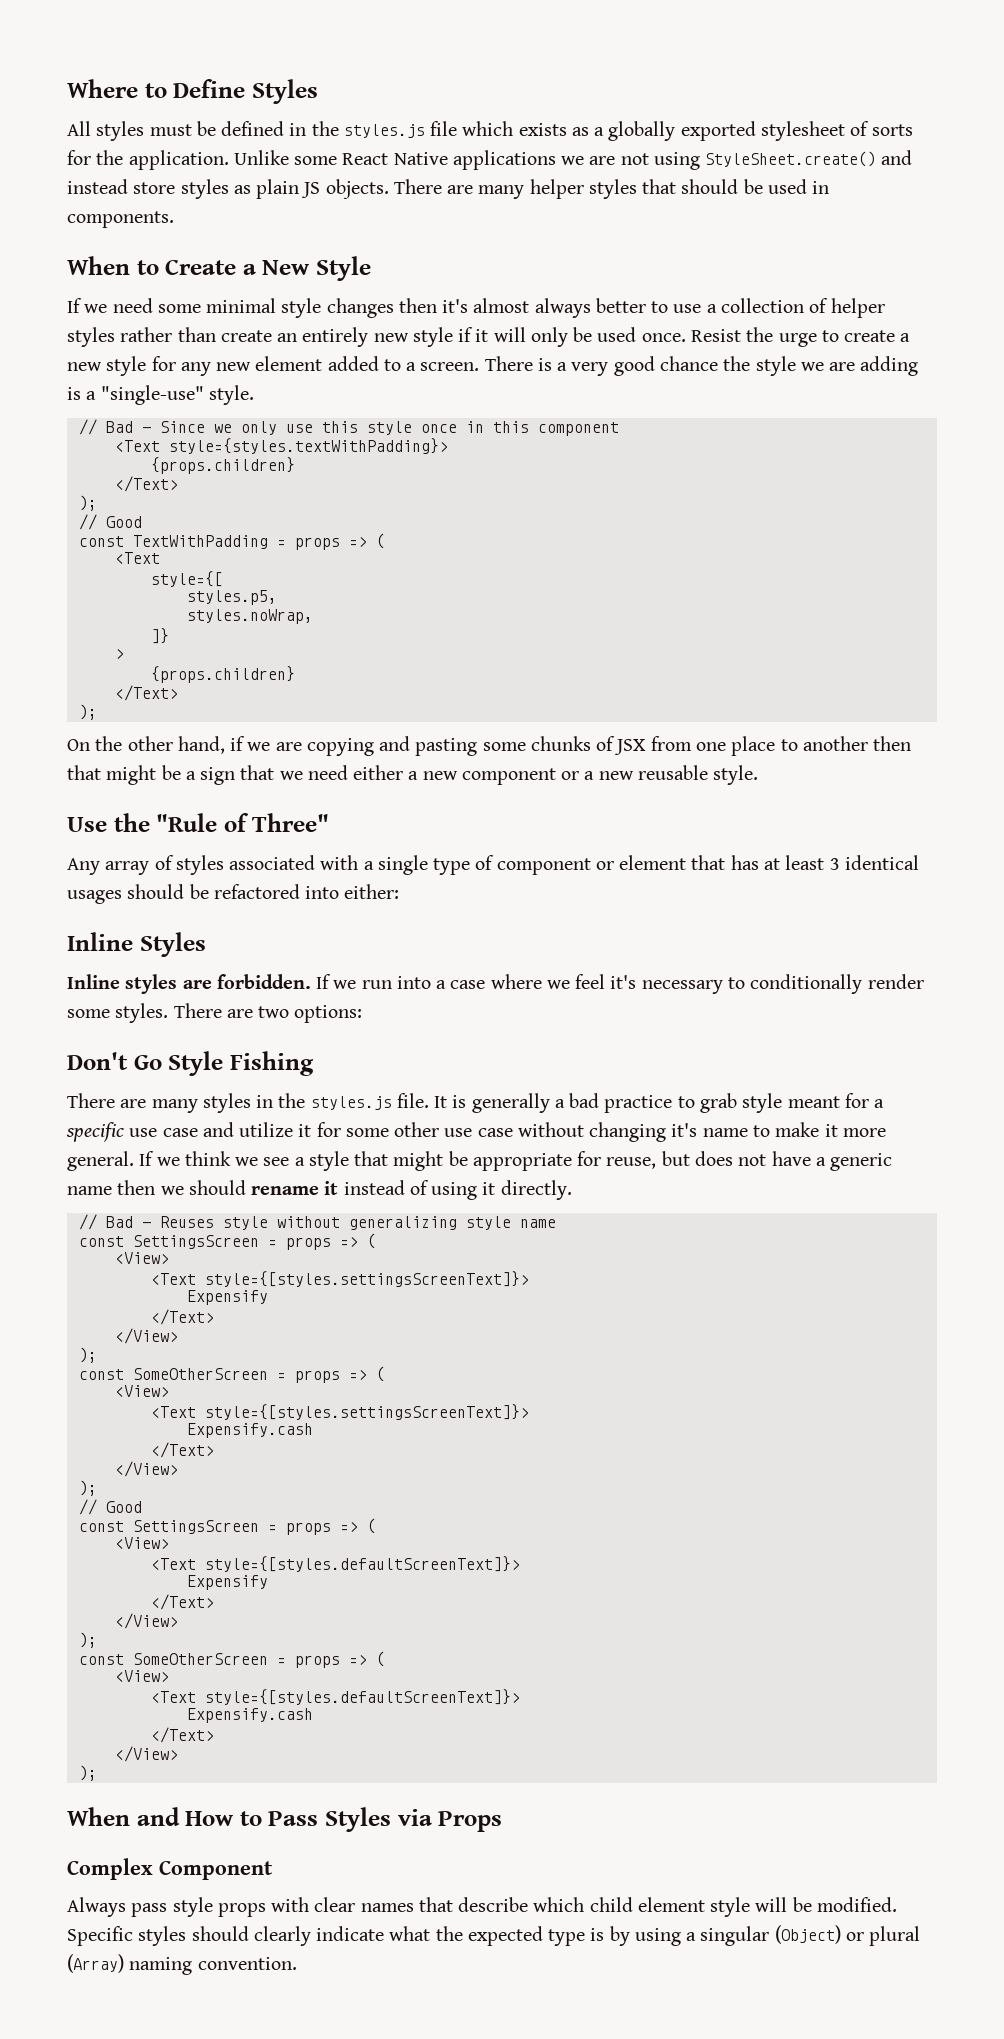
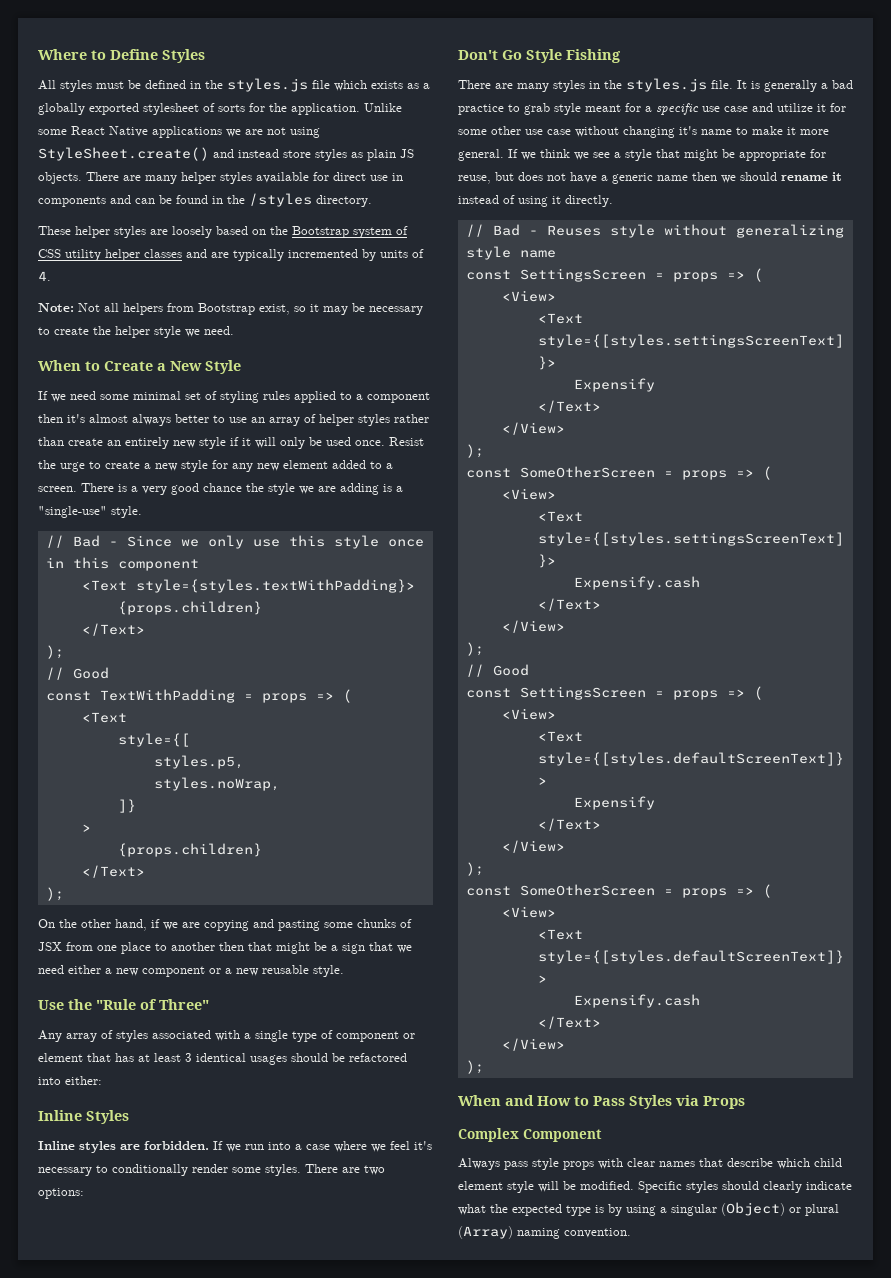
- There are many helper styles that should be used in components.
+ There are many helper styles available for direct use in components and can be found in the /styles directory.
+ These helper styles are loosely based on the Bootstrap system of CSS utility helper classes and are typically incremented by units of 4.
+ Note: Not all helpers from Bootstrap exist, so it may be necessary to create the helper style we need.
- If we need some minimal style changes then it's almost always better to use a collection of helper styles rather than create an entirely new style if it will only be used once.
+ If we need some minimal set of styling rules applied to a component then it's almost always better to use an array of helper styles rather than create an entirely new style if it will only be used once.

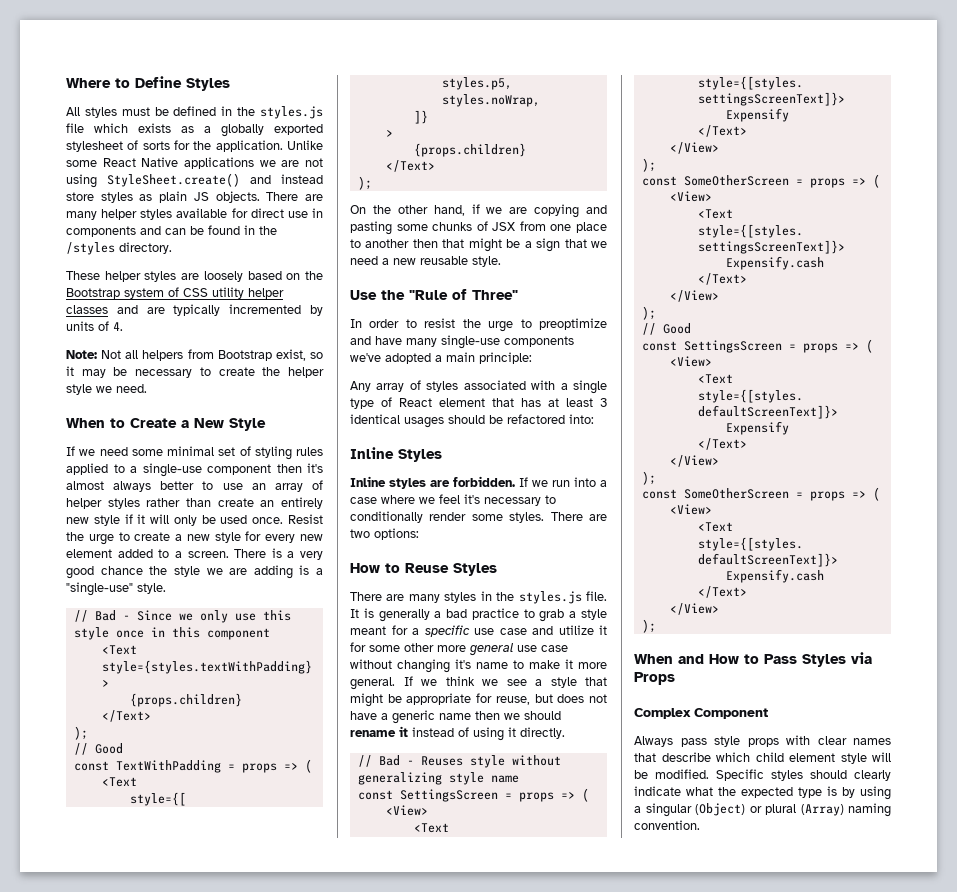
- If we need some minimal set of styling rules applied to a component then it's almost always better to use an array of helper styles rather than create an entirely new style if it will only be used once.
+ If we need some minimal set of styling rules applied to a single-use component then it's almost always better to use an array of helper styles rather than create an entirely new style if it will only be used once.
- Resist the urge to create a new style for any new element added to a screen.
+ Resist the urge to create a new style for every new element added to a screen.
- On the other hand, if we are copying and pasting some chunks of JSX from one place to another then that might be a sign that we need either a new component or a new reusable style.
+ On the other hand, if we are copying and pasting some chunks of JSX from one place to another then that might be a sign that we need a new reusable style.
+ In order to resist the urge to preoptimize and have many single-use components we've adopted a main principle:
- Any array of styles associated with a single type of component or element that has at least 3 identical usages should be refactored into either:
+ Any array of styles associated with a single type of React element that has at least 3 identical usages should be refactored into:
- Don't Go Style Fishing
+ How to Reuse Styles
- It is generally a bad practice to grab style meant for a specific use case and utilize it for some other use case without changing it's name to make it more general.
+ It is generally a bad practice to grab a style meant for a specific use case and utilize it for some other more general use case without changing it's name to make it more general.

